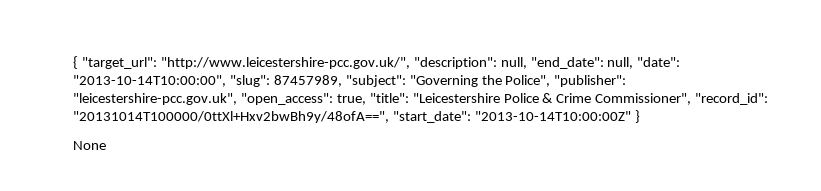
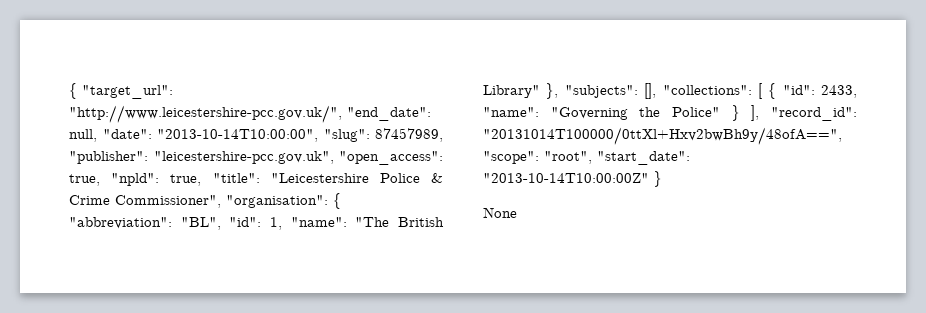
- { "target_url": "http://www.leicestershire-pcc.gov.uk/", "description": null, "end_date": null, "date": "2013-10-14T10:00:00", "slug": 87457989, "subject": "Governing the Police", "publisher": "leicestershire-pcc.gov.uk", "open_access": true, "title": "Leicestershire Police & Crime Commissioner", "record_id": "20131014T100000/0ttXl+Hxv2bwBh9y/48ofA==", "start_date": "2013-10-14T10:00:00Z" }
+ { "target_url": "http://www.leicestershire-pcc.gov.uk/", "end_date": null, "date": "2013-10-14T10:00:00", "slug": 87457989, "publisher": "leicestershire-pcc.gov.uk", "open_access": true, "npld": true, "title": "Leicestershire Police & Crime Commissioner", "organisation": { "abbreviation": "BL", "id": 1, "name": "The British Library" }, "subjects": [], "collections": [ { "id": 2433, "name": "Governing the Police" } ], "record_id": "20131014T100000/0ttXl+Hxv2bwBh9y/48ofA==", "scope": "root", "start_date": "2013-10-14T10:00:00Z" }

